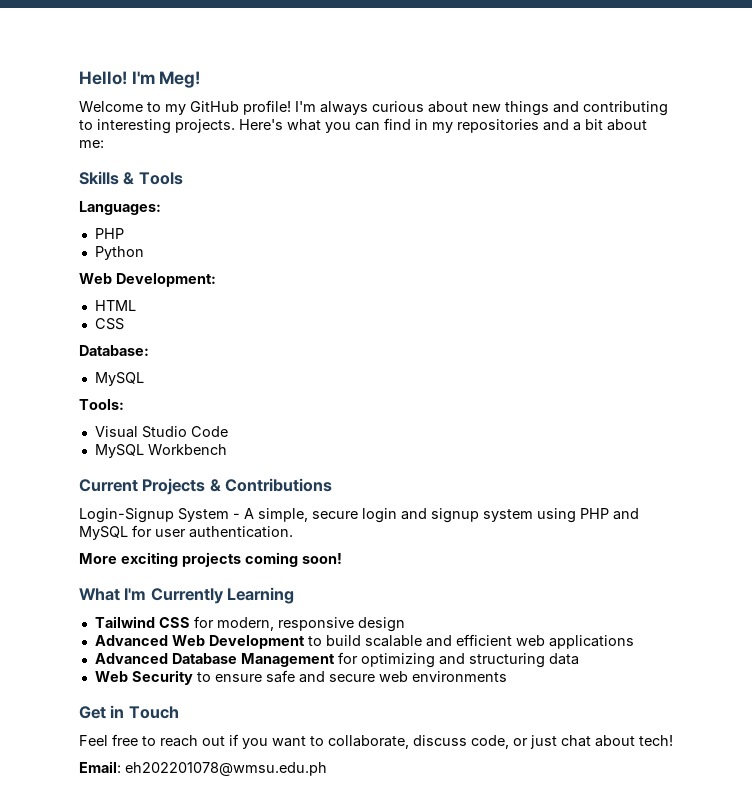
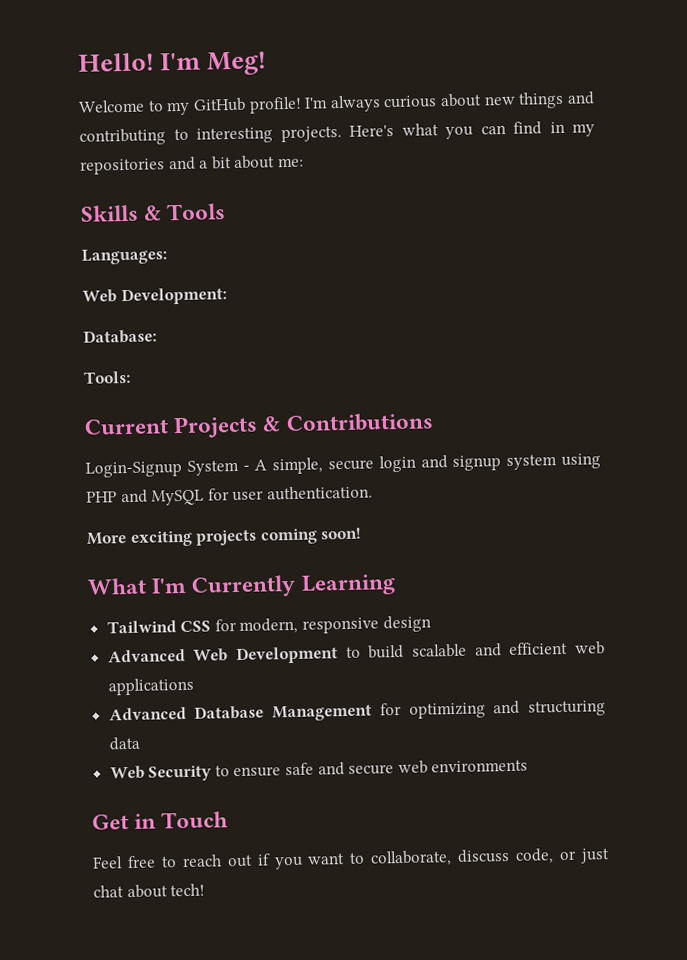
  Languages:
- PHP
- Python
- HTML
- CSS
  Database:
- MySQL
- Visual Studio Code
- MySQL Workbench
- Email: eh202201078@wmsu.edu.ph

